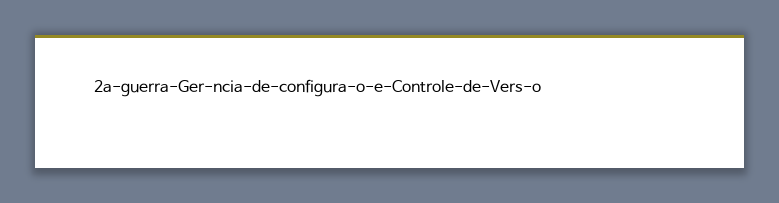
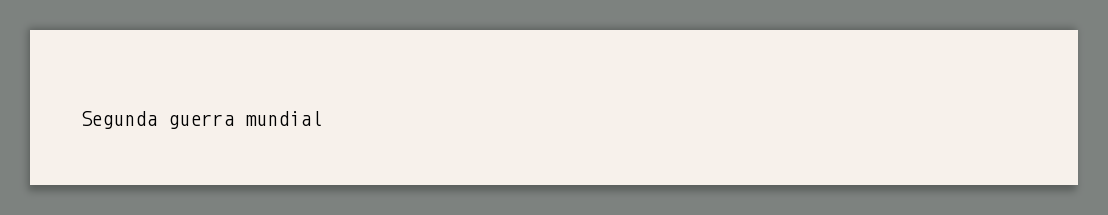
- 2a-guerra-Ger-ncia-de-configura-o-e-Controle-de-Vers-o
+ Segunda guerra mundial

